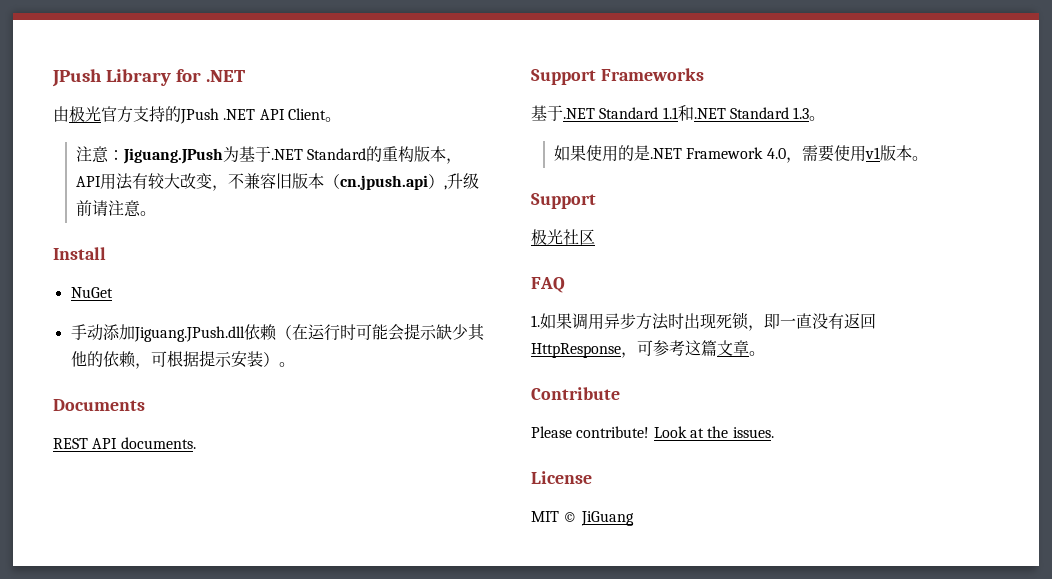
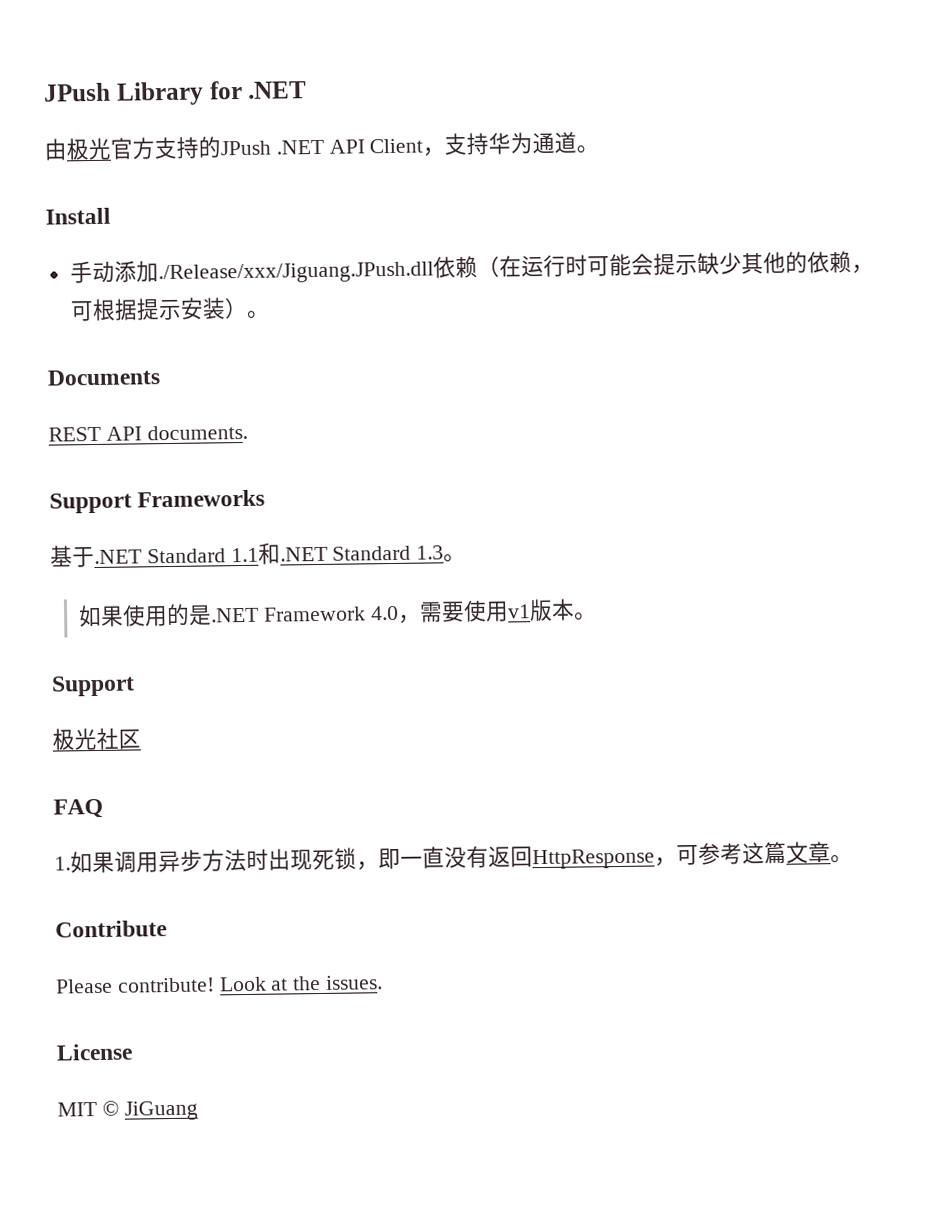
- 由极光官方支持的JPush .NET API Client。
- 注意：Jiguang.JPush为基于.NET Standard的重构版本，API用法有较大改变，不兼容旧版本（cn.jpush.api）,升级前请注意。
+ 由极光官方支持的JPush .NET API Client，支持华为通道。
- NuGet
- 手动添加Jiguang.JPush.dll依赖（在运行时可能会提示缺少其他的依赖，可根据提示安装）。
+ 手动添加./Release/xxx/Jiguang.JPush.dll依赖（在运行时可能会提示缺少其他的依赖，可根据提示安装）。

